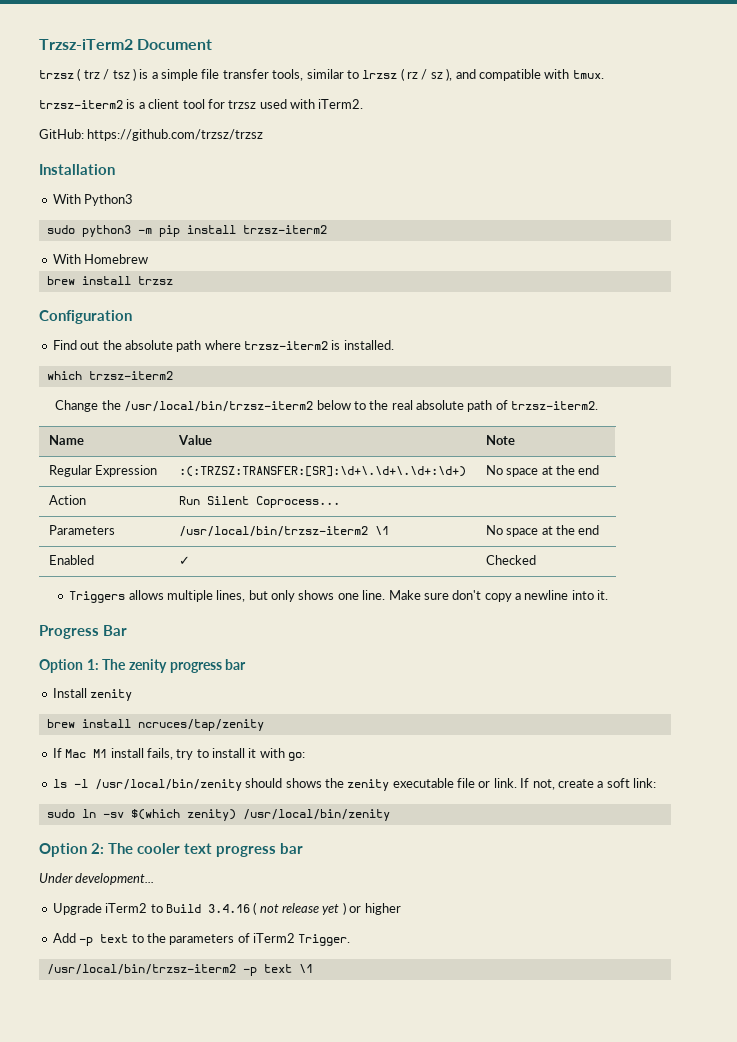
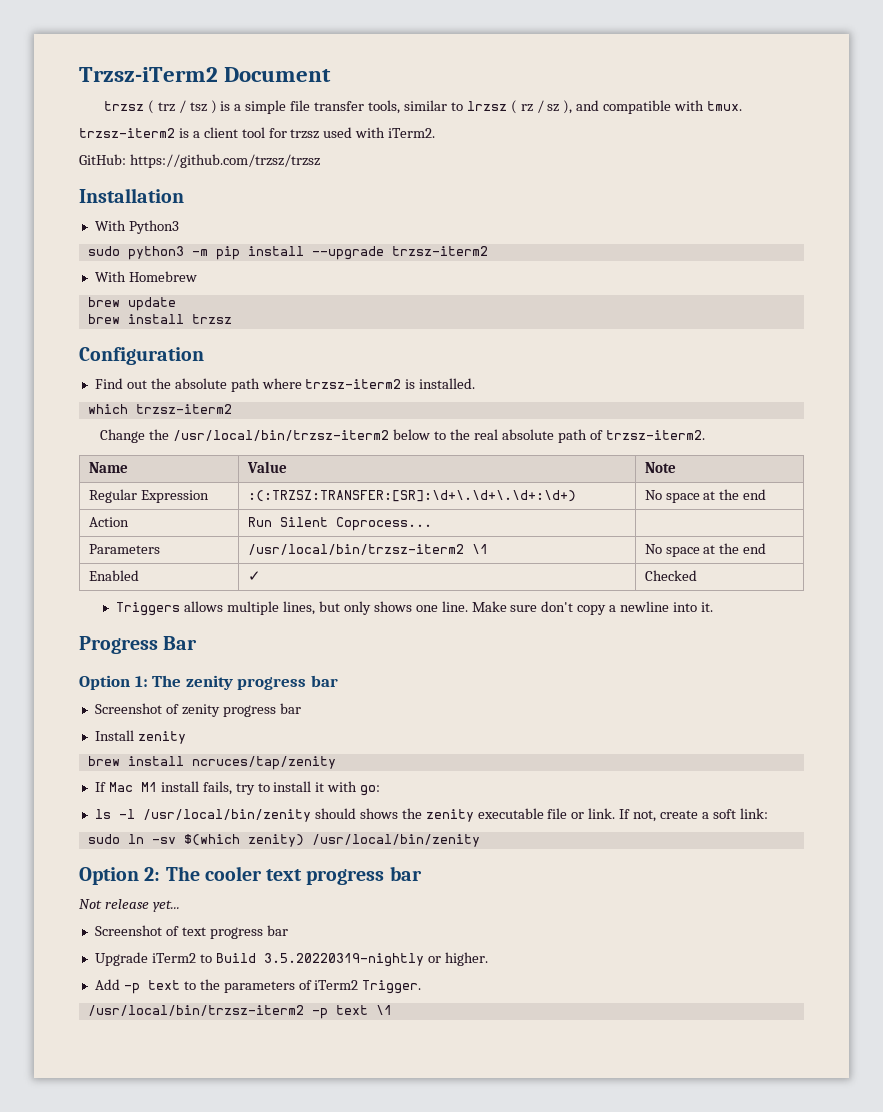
- sudo python3 -m pip install trzsz-iterm2
+ sudo python3 -m pip install --upgrade trzsz-iterm2
+ brew update
+ Screenshot of zenity progress bar
- Under development...
- Upgrade iTerm2 to Build 3.4.16 ( not release yet ) or higher
+ Not release yet...
+ Screenshot of text progress bar
+ Upgrade iTerm2 to Build 3.5.20220319-nightly or higher.

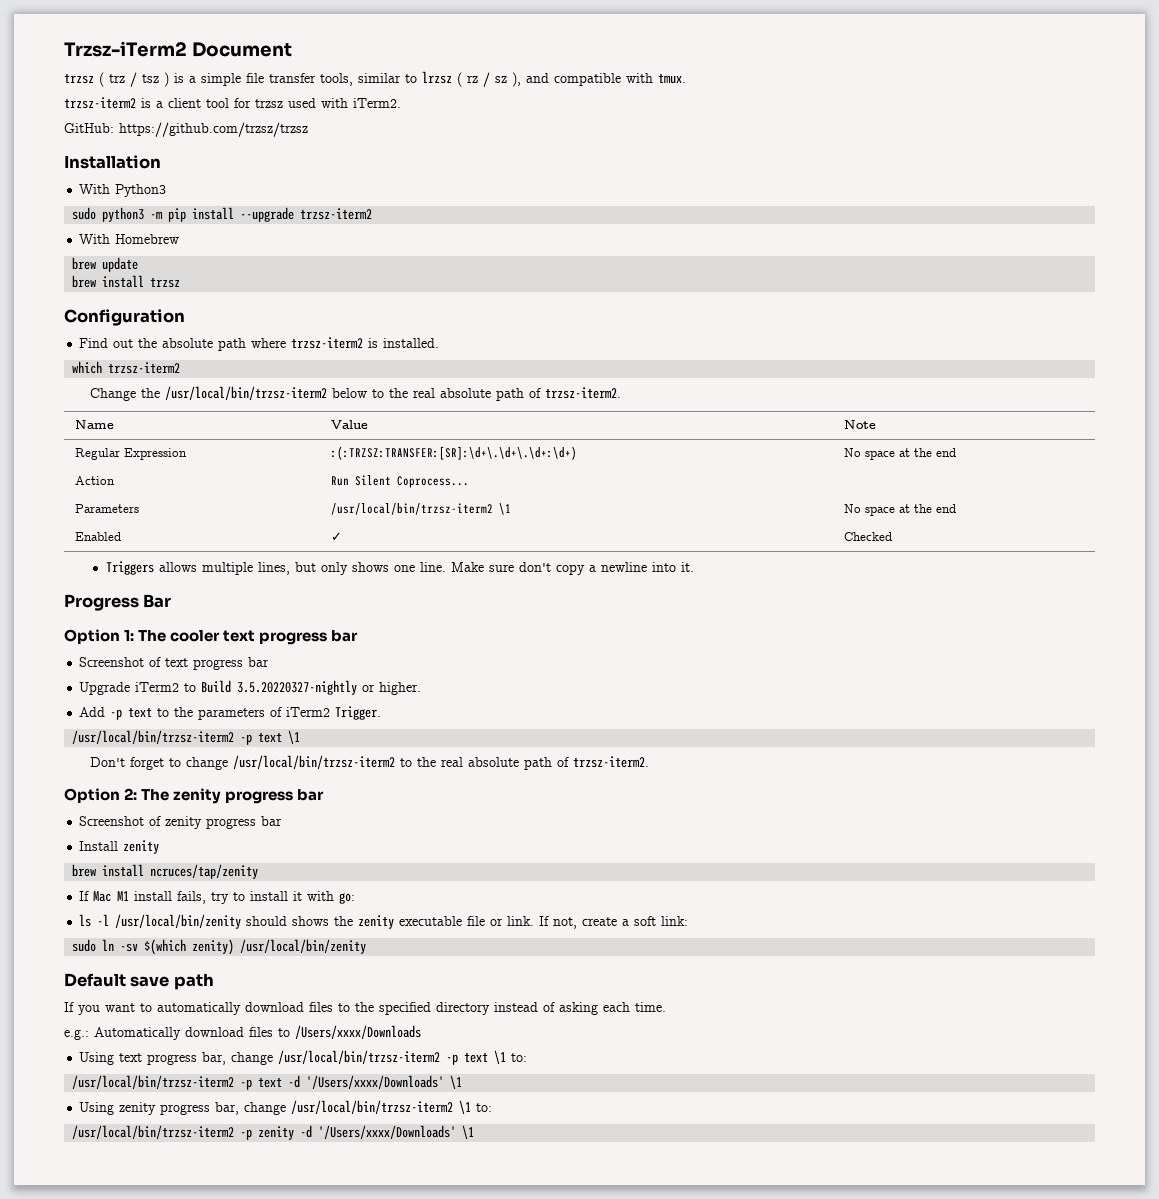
- Option 1: The zenity progress bar
+ Option 1: The cooler text progress bar
+ Screenshot of text progress bar
+ Upgrade iTerm2 to Build 3.5.20220327-nightly or higher.
+ Add -p text to the parameters of iTerm2 Trigger.
+ /usr/local/bin/trzsz-iterm2 -p text \1
+ Don't forget to change /usr/local/bin/trzsz-iterm2 to the real absolute path of trzsz-iterm2.
+ Option 2: The zenity progress bar
- Option 2: The cooler text progress bar
- Not release yet...
- Screenshot of text progress bar
- Upgrade iTerm2 to Build 3.5.20220319-nightly or higher.
- Add -p text to the parameters of iTerm2 Trigger.
- /usr/local/bin/trzsz-iterm2 -p text \1
+ Default save path
+ If you want to automatically download files to the specified directory instead of asking each time.
+ e.g.: Automatically download files to /Users/xxxx/Downloads
+ Using text progress bar, change /usr/local/bin/trzsz-iterm2 -p text \1 to:
+ /usr/local/bin/trzsz-iterm2 -p text -d '/Users/xxxx/Downloads' \1
+ Using zenity progress bar, change /usr/local/bin/trzsz-iterm2 \1 to:
+ /usr/local/bin/trzsz-iterm2 -p zenity -d '/Users/xxxx/Downloads' \1

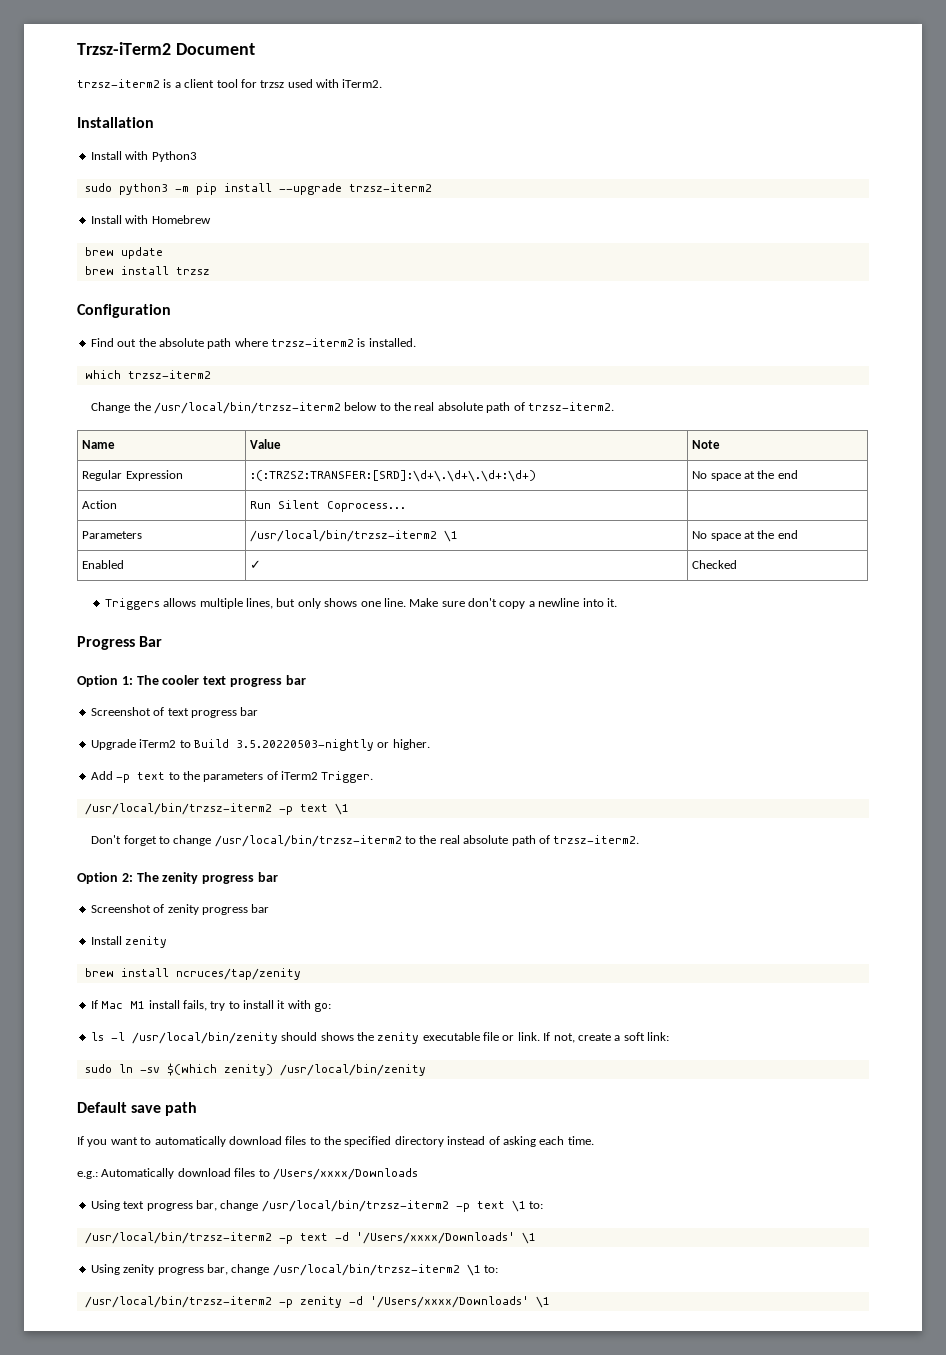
- trzsz ( trz / tsz ) is a simple file transfer tools, similar to lrzsz ( rz / sz ), and compatible with tmux.
- GitHub: https://github.com/trzsz/trzsz
- With Python3
+ Install with Python3
- With Homebrew
+ Install with Homebrew
- Regular Expression | :(:TRZSZ:TRANSFER:[SR]:\d+\.\d+\.\d+:\d+) | No space at the end
+ Regular Expression | :(:TRZSZ:TRANSFER:[SRD]:\d+\.\d+\.\d+:\d+) | No space at the end
- Upgrade iTerm2 to Build 3.5.20220327-nightly or higher.
+ Upgrade iTerm2 to Build 3.5.20220503-nightly or higher.

